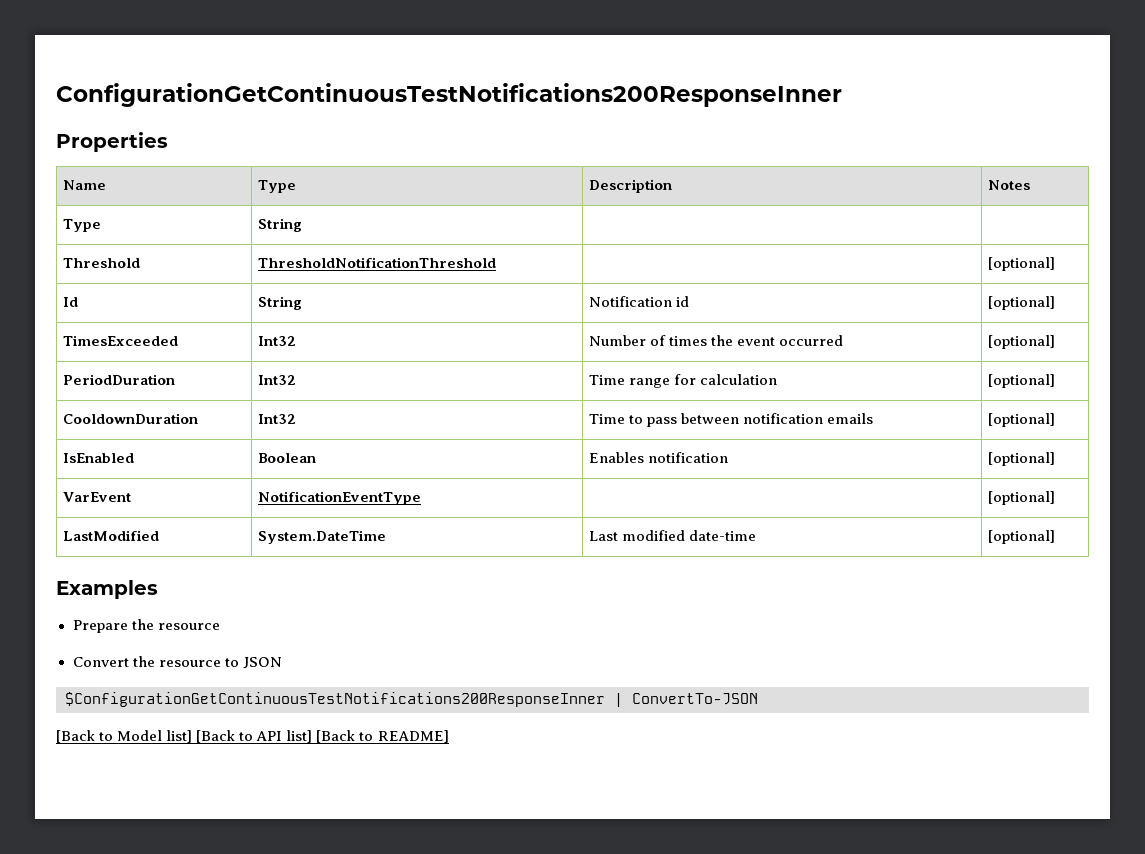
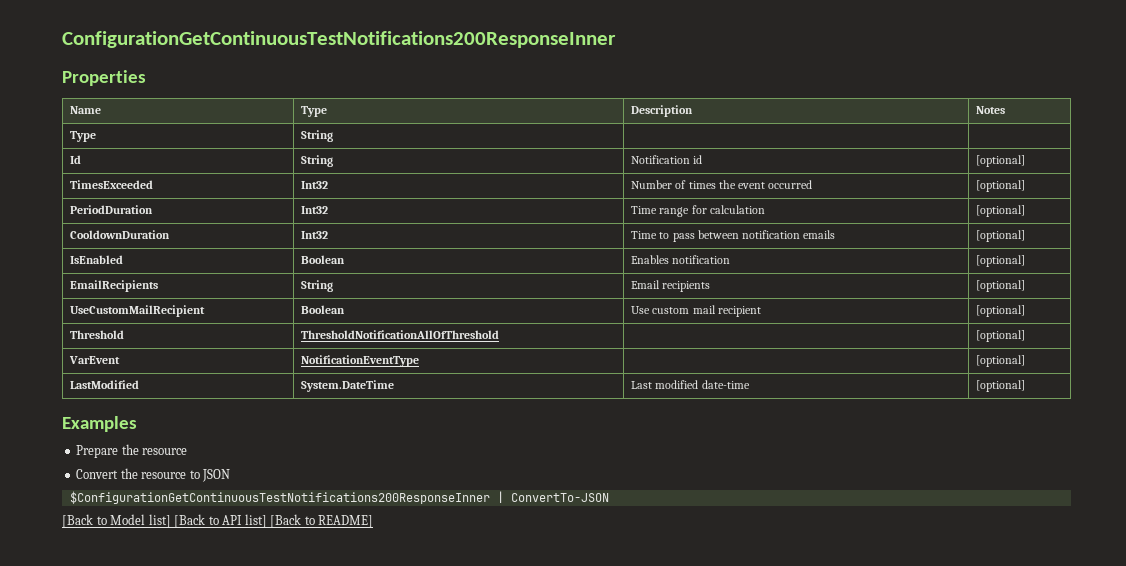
- Threshold | ThresholdNotificationThreshold | | [optional]
+ EmailRecipients | String | Email recipients | [optional]
+ UseCustomMailRecipient | Boolean | Use custom mail recipient | [optional]
+ Threshold | ThresholdNotificationAllOfThreshold | | [optional]

